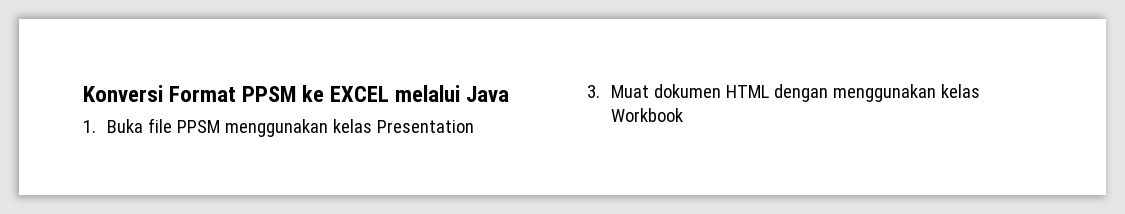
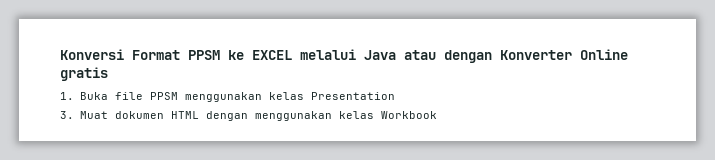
- Konversi Format PPSM ke EXCEL melalui Java
+ Konversi Format PPSM ke EXCEL melalui Java atau dengan Konverter Online gratis

